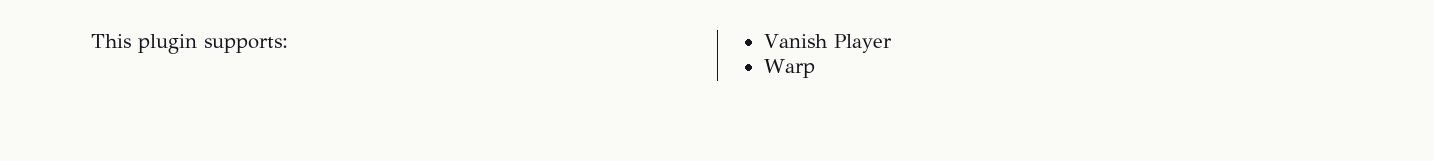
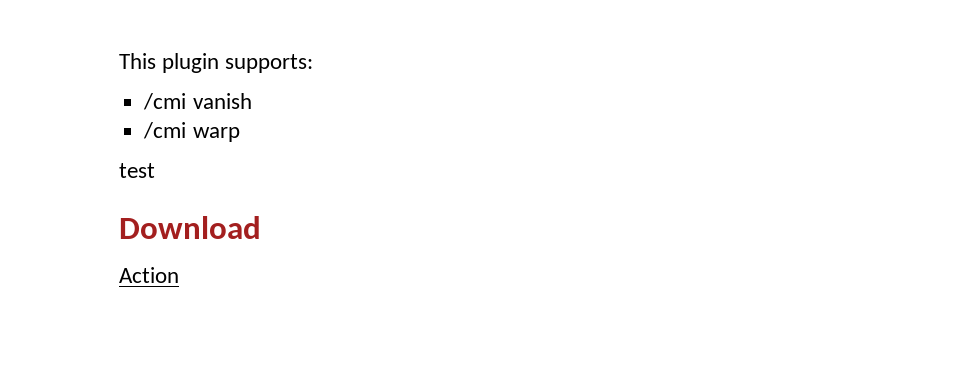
- Vanish Player
- Warp
+ /cmi vanish
+ /cmi warp
+ test
+ Download
+ Action

